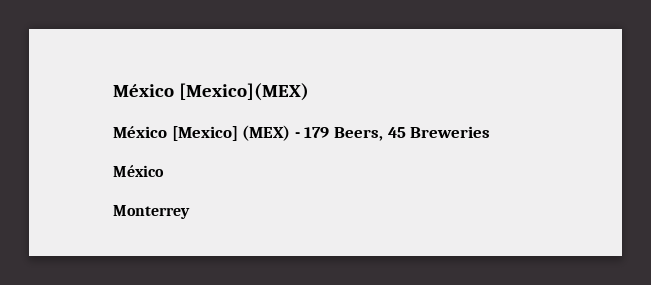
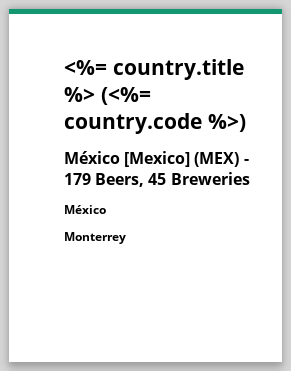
- México [Mexico](MEX)
+ <%= country.title %> (<%= country.code %>)

